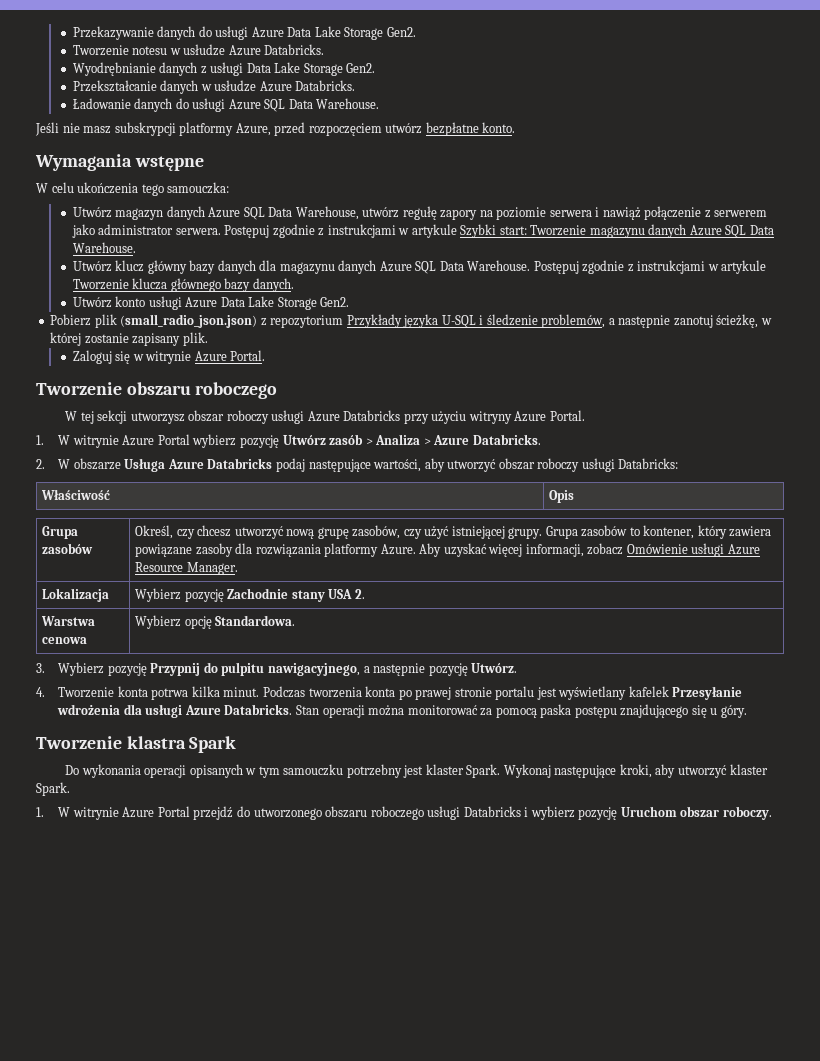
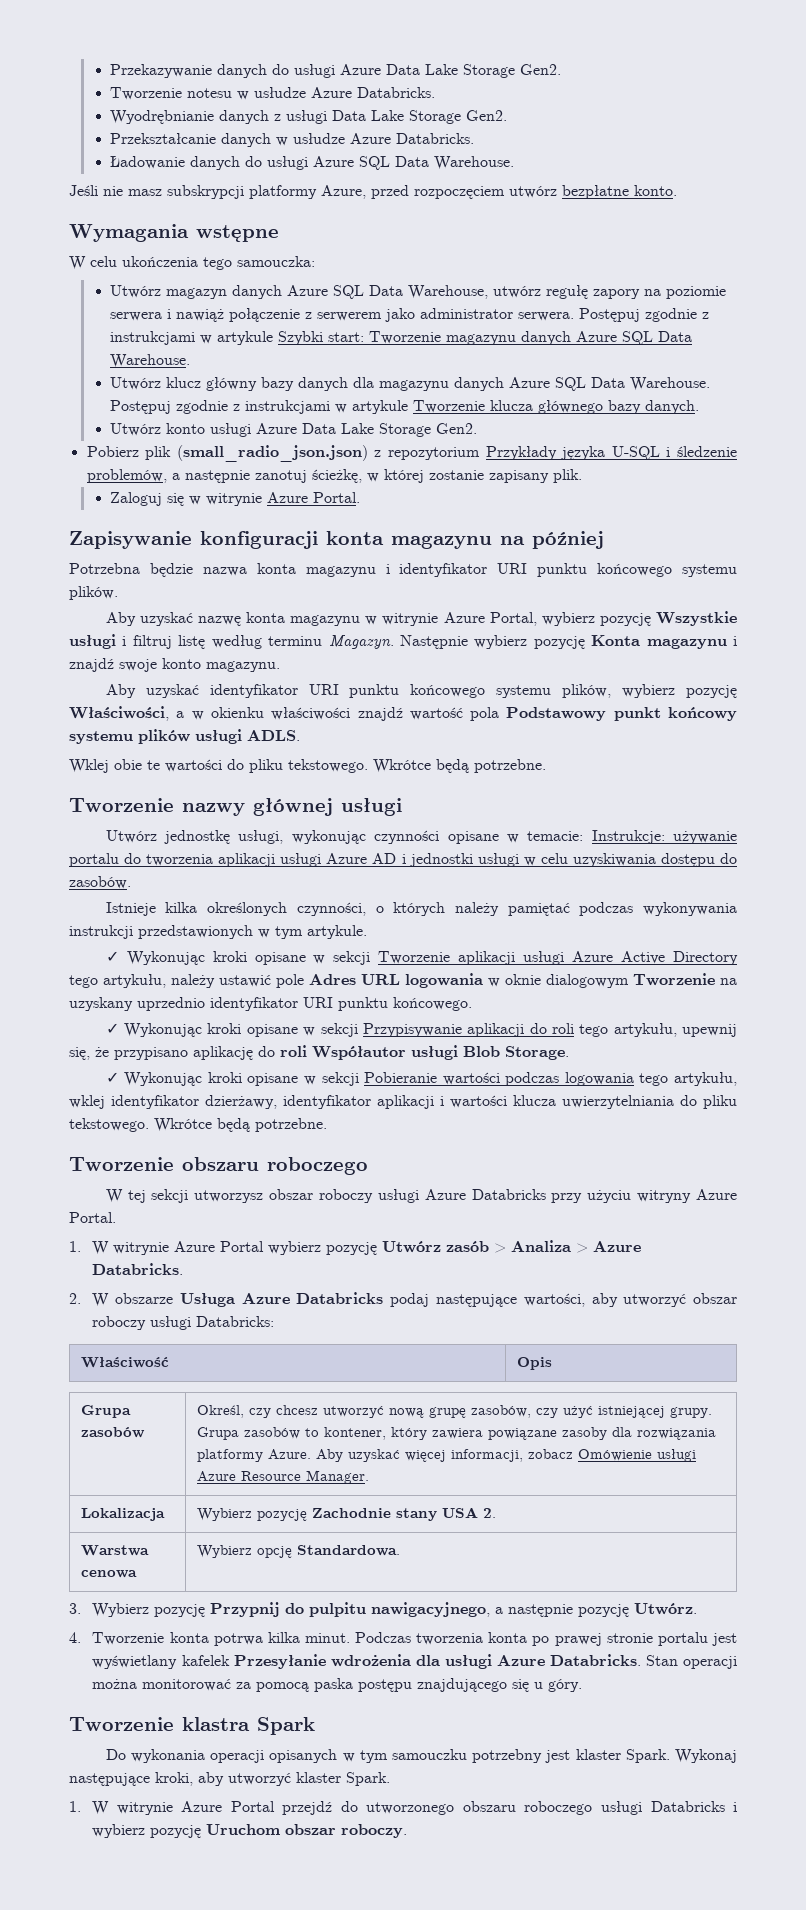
+ Zapisywanie konfiguracji konta magazynu na później
+ Potrzebna będzie nazwa konta magazynu i identyfikator URI punktu końcowego systemu plików.
+ Aby uzyskać nazwę konta magazynu w witrynie Azure Portal, wybierz pozycję Wszystkie usługi i filtruj listę według terminu Magazyn. Następnie wybierz pozycję Konta magazynu i znajdź swoje konto magazynu.
+ Aby uzyskać identyfikator URI punktu końcowego systemu plików, wybierz pozycję Właściwości, a w okienku właściwości znajdź wartość pola Podstawowy punkt końcowy systemu plików usługi ADLS.
+ Wklej obie te wartości do pliku tekstowego. Wkrótce będą potrzebne.
+ Tworzenie nazwy głównej usługi
+ Utwórz jednostkę usługi, wykonując czynności opisane w temacie: Instrukcje: używanie portalu do tworzenia aplikacji usługi Azure AD i jednostki usługi w celu uzyskiwania dostępu do zasobów.
+ Istnieje kilka określonych czynności, o których należy pamiętać podczas wykonywania instrukcji przedstawionych w tym artykule.
+ ✓ Wykonując kroki opisane w sekcji Tworzenie aplikacji usługi Azure Active Directory tego artykułu, należy ustawić pole Adres URL logowania w oknie dialogowym Tworzenie na uzyskany uprzednio identyfikator URI punktu końcowego.
+ ✓ Wykonując kroki opisane w sekcji Przypisywanie aplikacji do roli tego artykułu, upewnij się, że przypisano aplikację do roli Współautor usługi Blob Storage.
+ ✓ Wykonując kroki opisane w sekcji Pobieranie wartości podczas logowania tego artykułu, wklej identyfikator dzierżawy, identyfikator aplikacji i wartości klucza uwierzytelniania do pliku tekstowego. Wkrótce będą potrzebne.

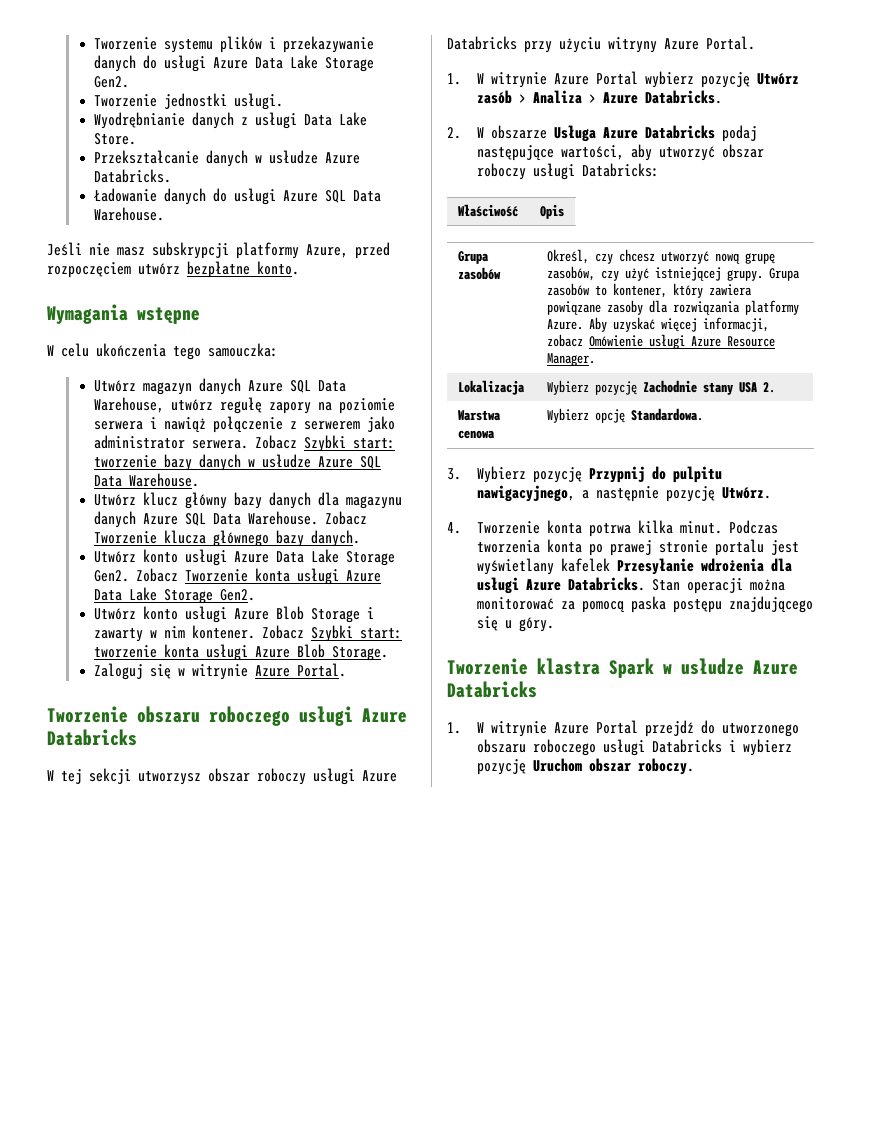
- Przekazywanie danych do usługi Azure Data Lake Storage Gen2.
+ Tworzenie systemu plików i przekazywanie danych do usługi Azure Data Lake Storage Gen2.
- Tworzenie notesu w usłudze Azure Databricks.
+ Tworzenie jednostki usługi.
- Wyodrębnianie danych z usługi Data Lake Storage Gen2.
+ Wyodrębnianie danych z usługi Data Lake Store.
- Postępuj zgodnie z instrukcjami w artykule Szybki start: Tworzenie magazynu danych Azure SQL Data Warehouse.
+ Zobacz Szybki start: tworzenie bazy danych w usłudze Azure SQL Data Warehouse.
- Postępuj zgodnie z instrukcjami w artykule Tworzenie klucza głównego bazy danych.
+ Zobacz Tworzenie klucza głównego bazy danych.
- Utwórz konto usługi Azure Data Lake Storage Gen2.
- Pobierz plik (small_radio_json.json) z repozytorium Przykłady języka U-SQL i śledzenie problemów, a następnie zanotuj ścieżkę, w której zostanie zapisany plik.
+ Utwórz konto usługi Azure Data Lake Storage Gen2. Zobacz Tworzenie konta usługi Azure Data Lake Storage Gen2.
+ Utwórz konto usługi Azure Blob Storage i zawarty w nim kontener. Zobacz Szybki start: tworzenie konta usługi Azure Blob Storage.
- Zapisywanie konfiguracji konta magazynu na później
- Potrzebna będzie nazwa konta magazynu i identyfikator URI punktu końcowego systemu plików.
- Aby uzyskać nazwę konta magazynu w witrynie Azure Portal, wybierz pozycję Wszystkie usługi i filtruj listę według terminu Magazyn. Następnie wybierz pozycję Konta magazynu i znajdź swoje konto magazynu.
- Aby uzyskać identyfikator URI punktu końcowego systemu plików, wybierz pozycję Właściwości, a w okienku właściwości znajdź wartość pola Podstawowy punkt końcowy systemu plików usługi ADLS.
- Wklej obie te wartości do pliku tekstowego. Wkrótce będą potrzebne.
- Tworzenie nazwy głównej usługi
- Utwórz jednostkę usługi, wykonując czynności opisane w temacie: Instrukcje: używanie portalu do tworzenia aplikacji usługi Azure AD i jednostki usługi w celu uzyskiwania dostępu do zasobów.
- Istnieje kilka określonych czynności, o których należy pamiętać podczas wykonywania instrukcji przedstawionych w tym artykule.
- ✓ Wykonując kroki opisane w sekcji Tworzenie aplikacji usługi Azure Active Directory tego artykułu, należy ustawić pole Adres URL logowania w oknie dialogowym Tworzenie na uzyskany uprzednio identyfikator URI punktu końcowego.
- ✓ Wykonując kroki opisane w sekcji Przypisywanie aplikacji do roli tego artykułu, upewnij się, że przypisano aplikację do roli Współautor usługi Blob Storage.
- ✓ Wykonując kroki opisane w sekcji Pobieranie wartości podczas logowania tego artykułu, wklej identyfikator dzierżawy, identyfikator aplikacji i wartości klucza uwierzytelniania do pliku tekstowego. Wkrótce będą potrzebne.
- Tworzenie obszaru roboczego
+ Tworzenie obszaru roboczego usługi Azure Databricks
- Tworzenie klastra Spark
- Do wykonania operacji opisanych w tym samouczku potrzebny jest klaster Spark. Wykonaj następujące kroki, aby utworzyć klaster Spark.
+ Tworzenie klastra Spark w usłudze Azure Databricks

